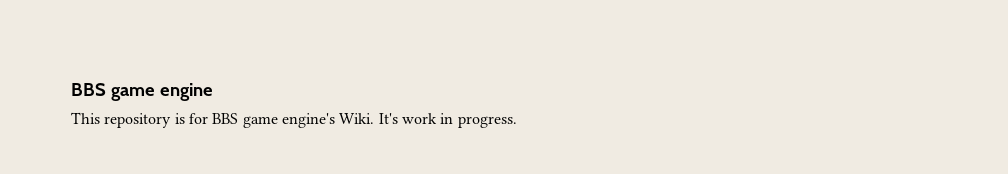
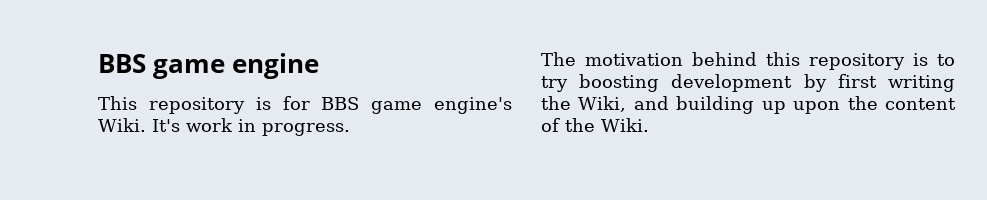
+ The motivation behind this repository is to try boosting development by first writing the Wiki, and building up upon the content of the Wiki.

